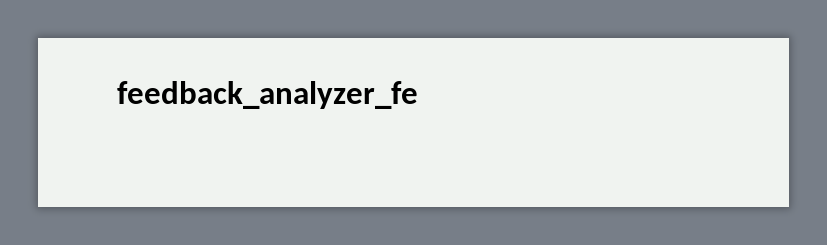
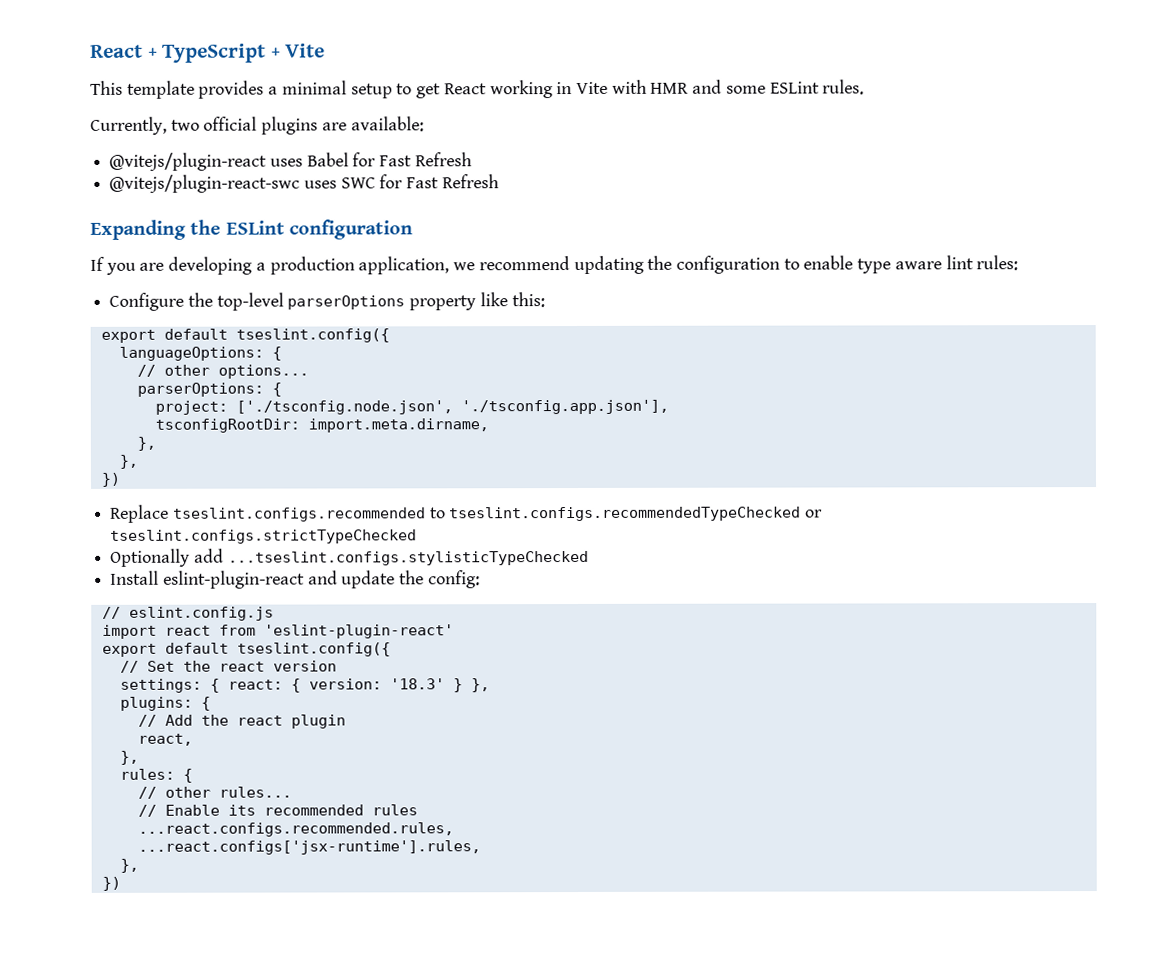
- feedback_analyzer_fe
+ React + TypeScript + Vite
+ This template provides a minimal setup to get React working in Vite with HMR and some ESLint rules.
+ Currently, two official plugins are available:
+ @vitejs/plugin-react uses Babel for Fast Refresh
+ @vitejs/plugin-react-swc uses SWC for Fast Refresh
+ Expanding the ESLint configuration
+ If you are developing a production application, we recommend updating the configuration to enable type aware lint rules:
+ Configure the top-level parserOptions property like this:
+ export default tseslint.config({
+ languageOptions: {
+ // other options...
+ parserOptions: {
+ project: ['./tsconfig.node.json', './tsconfig.app.json'],
+ tsconfigRootDir: import.meta.dirname,
+ },
+ },
+ })
+ Replace tseslint.configs.recommended to tseslint.configs.recommendedTypeChecked or tseslint.configs.strictTypeChecked
+ Optionally add ...tseslint.configs.stylisticTypeChecked
+ Install eslint-plugin-react and update the config:
+ // eslint.config.js
+ import react from 'eslint-plugin-react'
+ export default tseslint.config({
+ // Set the react version
+ settings: { react: { version: '18.3' } },
+ plugins: {
+ // Add the react plugin
+ react,
+ },
+ rules: {
+ // other rules...
+ // Enable its recommended rules
+ ...react.configs.recommended.rules,
+ ...react.configs['jsx-runtime'].rules,
+ },
+ })

